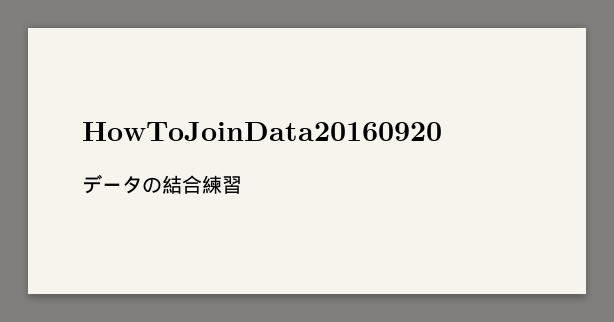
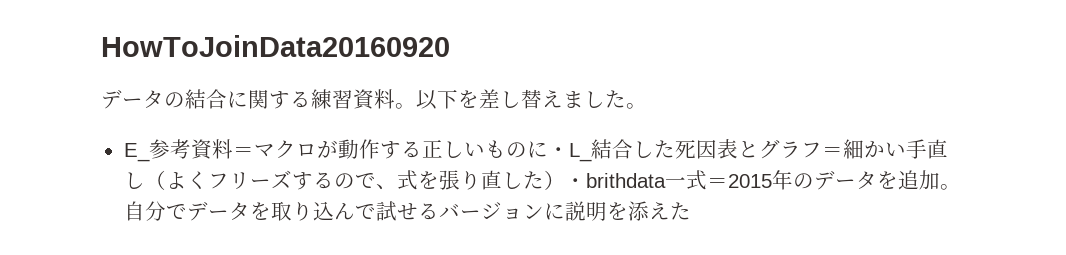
- データの結合練習
+ データの結合に関する練習資料。以下を差し替えました。
+ E_参考資料＝マクロが動作する正しいものに・L_結合した死因表とグラフ＝細かい手直し（よくフリーズするので、式を張り直した）・brithdata一式＝2015年のデータを追加。自分でデータを取り込んで試せるバージョンに説明を添えた

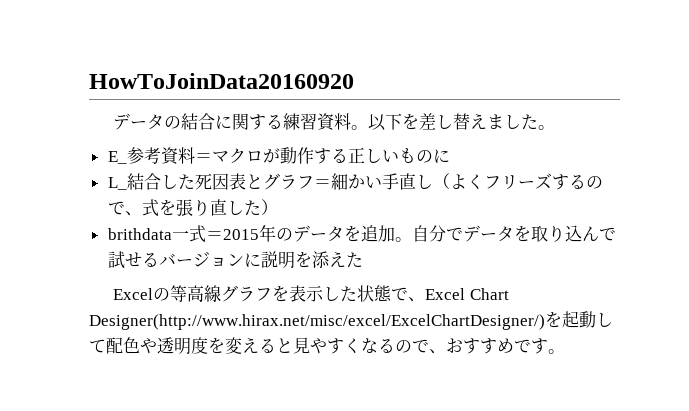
- E_参考資料＝マクロが動作する正しいものに・L_結合した死因表とグラフ＝細かい手直し（よくフリーズするので、式を張り直した）・brithdata一式＝2015年のデータを追加。
+ E_参考資料＝マクロが動作する正しいものに
+ L_結合した死因表とグラフ＝細かい手直し（よくフリーズするので、式を張り直した）
+ brithdata一式＝2015年のデータを追加。
+ Excelの等高線グラフを表示した状態で、Excel Chart Designer(http://www.hirax.net/misc/excel/ExcelChartDesigner/)を起動して配色や透明度を変えると見やすくなるので、おすすめです。

